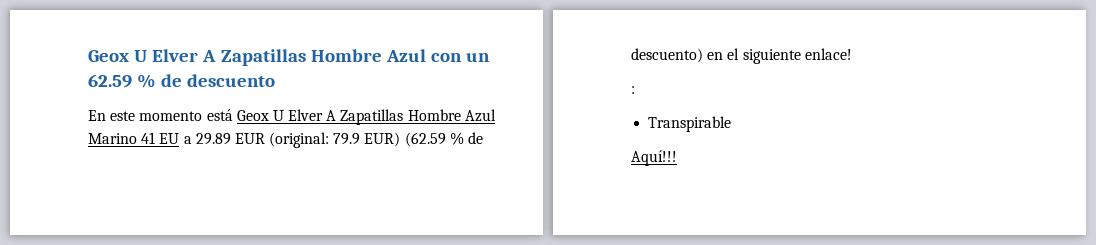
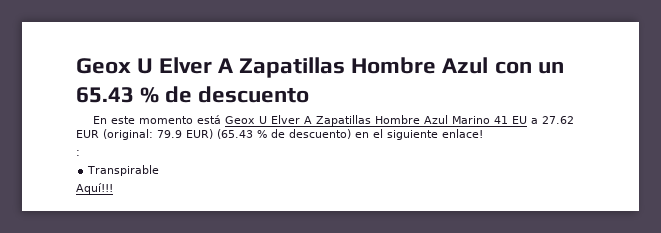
- Geox U Elver A Zapatillas Hombre Azul con un 62.59 % de descuento
+ Geox U Elver A Zapatillas Hombre Azul con un 65.43 % de descuento
- En este momento está Geox U Elver A Zapatillas Hombre Azul Marino 41 EU a 29.89 EUR (original: 79.9 EUR) (62.59 % de descuento) en el siguiente enlace!
+ En este momento está Geox U Elver A Zapatillas Hombre Azul Marino 41 EU a 27.62 EUR (original: 79.9 EUR) (65.43 % de descuento) en el siguiente enlace!

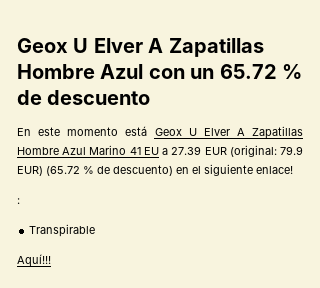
- Geox U Elver A Zapatillas Hombre Azul con un 65.43 % de descuento
+ Geox U Elver A Zapatillas Hombre Azul con un 65.72 % de descuento
- En este momento está Geox U Elver A Zapatillas Hombre Azul Marino 41 EU a 27.62 EUR (original: 79.9 EUR) (65.43 % de descuento) en el siguiente enlace!
+ En este momento está Geox U Elver A Zapatillas Hombre Azul Marino 41 EU a 27.39 EUR (original: 79.9 EUR) (65.72 % de descuento) en el siguiente enlace!

